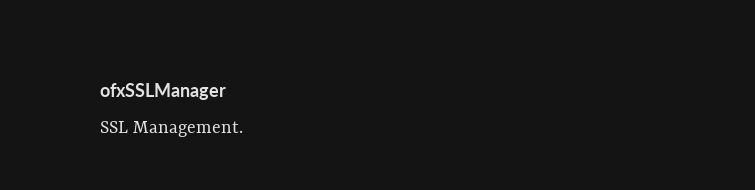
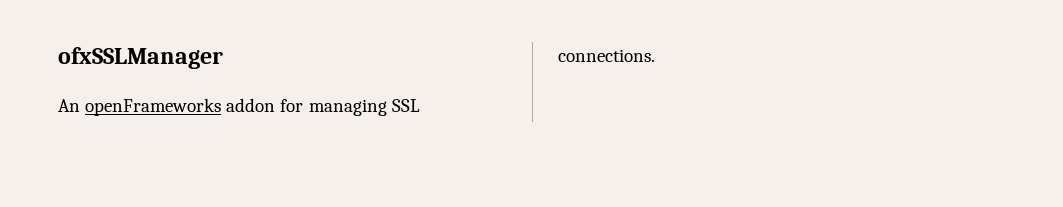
- SSL Management.
+ An openFrameworks addon for managing SSL connections.

